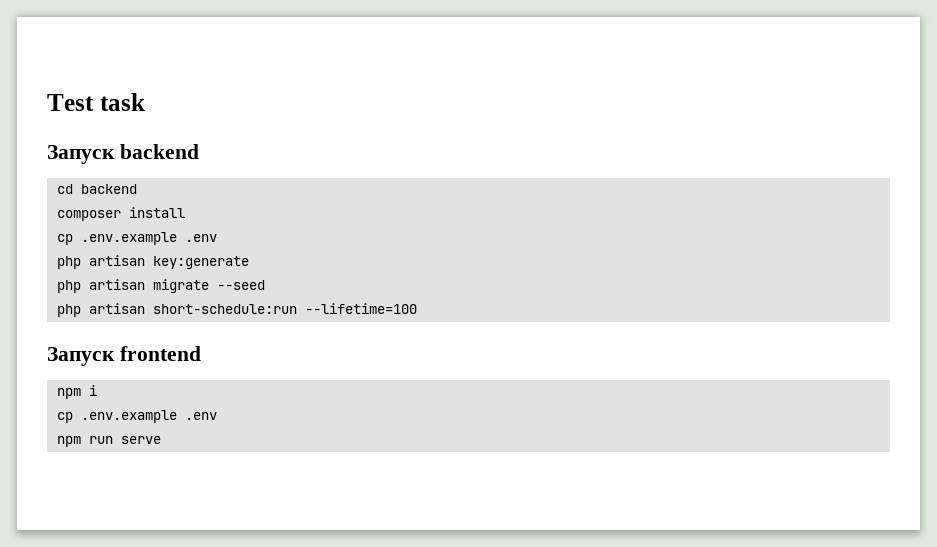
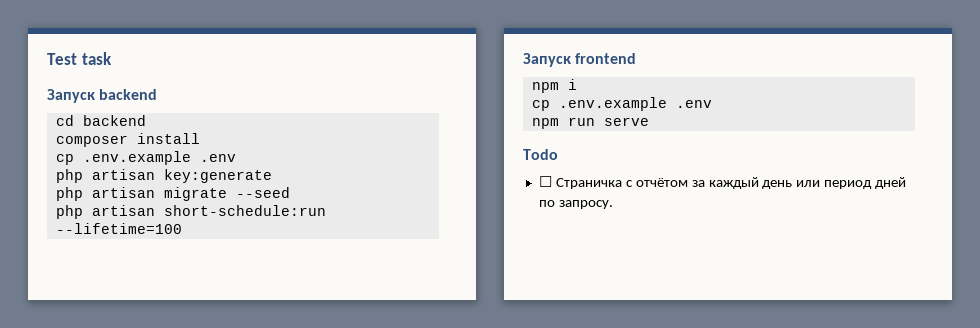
+ Todo
+ ☐ Страничка с отчётом за каждый день или период дней по запросу.

